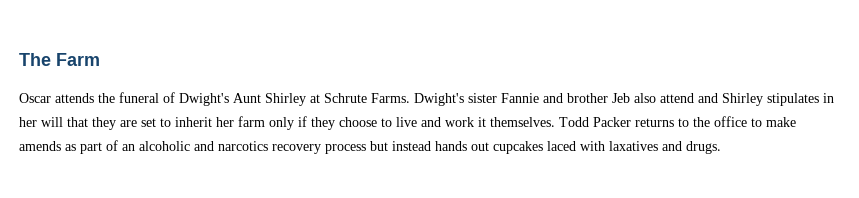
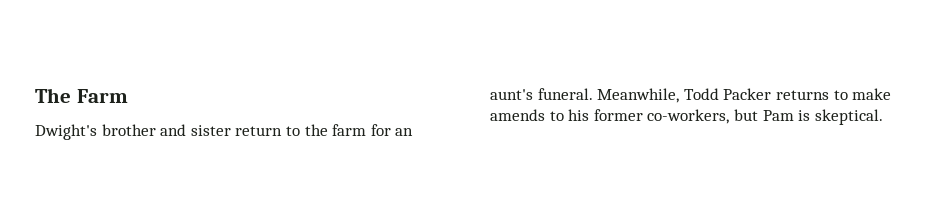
- Oscar attends the funeral of Dwight's Aunt Shirley at Schrute Farms. Dwight's sister Fannie and brother Jeb also attend and Shirley stipulates in her will that they are set to inherit her farm only if they choose to live and work it themselves. Todd Packer returns to the office to make amends as part of an alcoholic and narcotics recovery process but instead hands out cupcakes laced with laxatives and drugs.
+ Dwight's brother and sister return to the farm for an aunt's funeral. Meanwhile, Todd Packer returns to make amends to his former co-workers, but Pam is skeptical.

